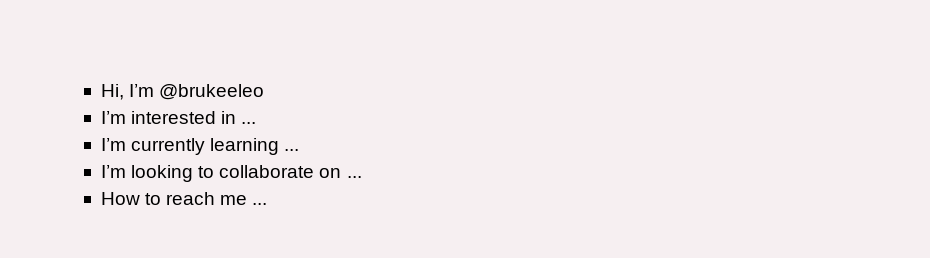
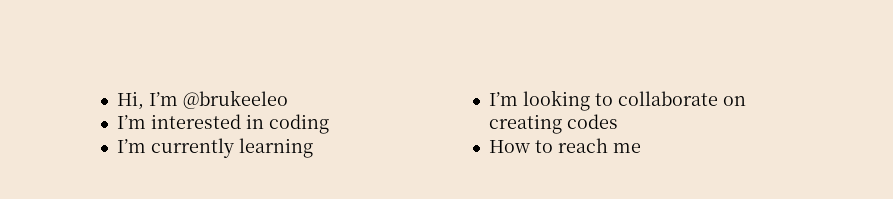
- I’m interested in ...
+ I’m interested in coding
- I’m currently learning ...
+ I’m currently learning
- I’m looking to collaborate on ...
+ I’m looking to collaborate on creating codes
- How to reach me ...
+ How to reach me

